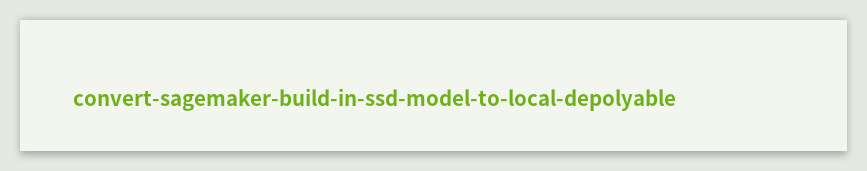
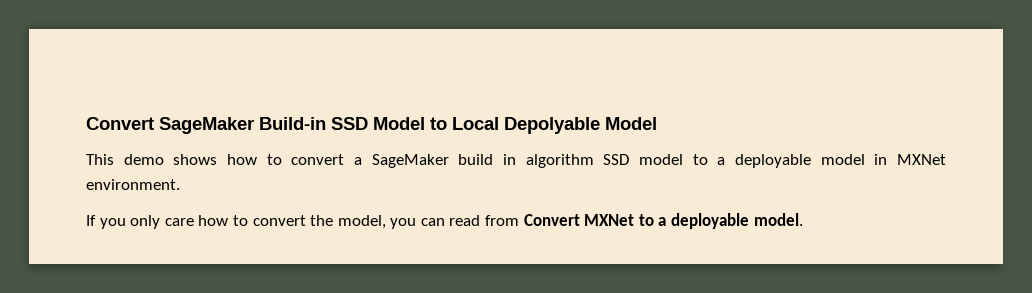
- convert-sagemaker-build-in-ssd-model-to-local-depolyable
+ Convert SageMaker Build-in SSD Model to Local Depolyable Model
+ This demo shows how to convert a SageMaker build in algorithm SSD model to a deployable model in MXNet environment.
+ If you only care how to convert the model, you can read from Convert MXNet to a deployable model.

